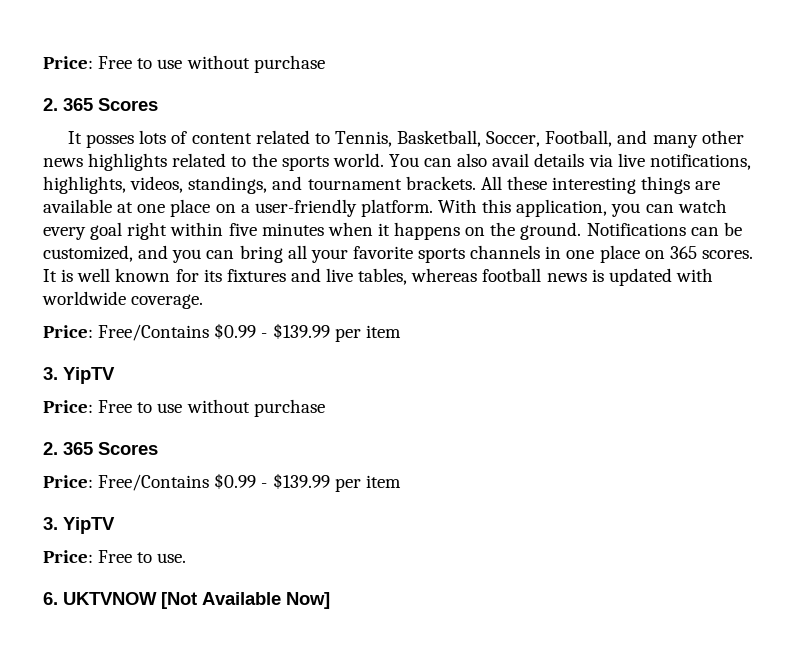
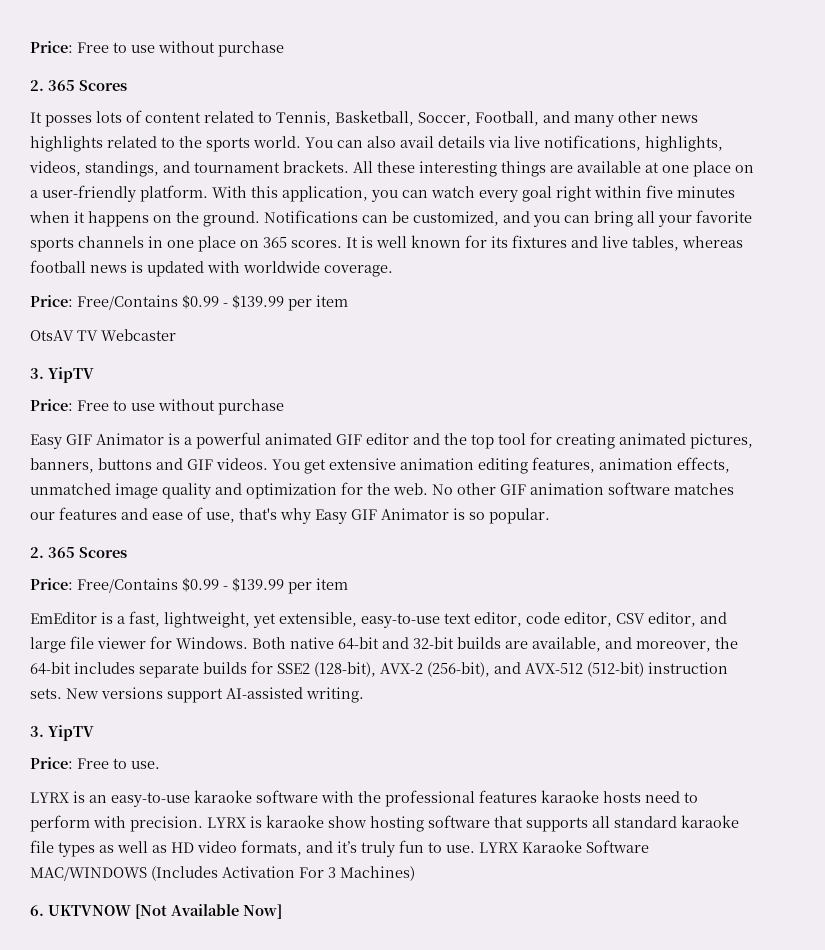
+ OtsAV TV Webcaster
+ Easy GIF Animator is a powerful animated GIF editor and the top tool for creating animated pictures, banners, buttons and GIF videos. You get extensive animation editing features, animation effects, unmatched image quality and optimization for the web. No other GIF animation software matches our features and ease of use, that's why Easy GIF Animator is so popular.
+ EmEditor is a fast, lightweight, yet extensible, easy-to-use text editor, code editor, CSV editor, and large file viewer for Windows. Both native 64-bit and 32-bit builds are available, and moreover, the 64-bit includes separate builds for SSE2 (128-bit), AVX-2 (256-bit), and AVX-512 (512-bit) instruction sets. New versions support AI-assisted writing.
+ LYRX is an easy-to-use karaoke software with the professional features karaoke hosts need to perform with precision. LYRX is karaoke show hosting software that supports all standard karaoke file types as well as HD video formats, and it’s truly fun to use. LYRX Karaoke Software MAC/WINDOWS (Includes Activation For 3 Machines)

